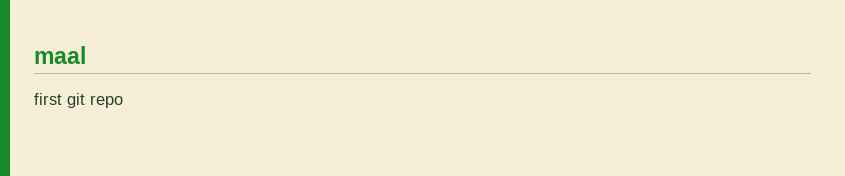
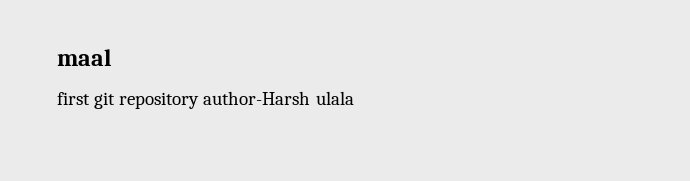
- first git repo
+ first git repository author-Harsh ulala

